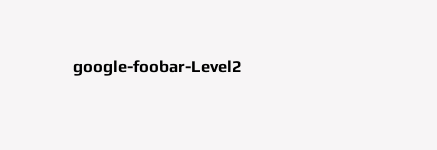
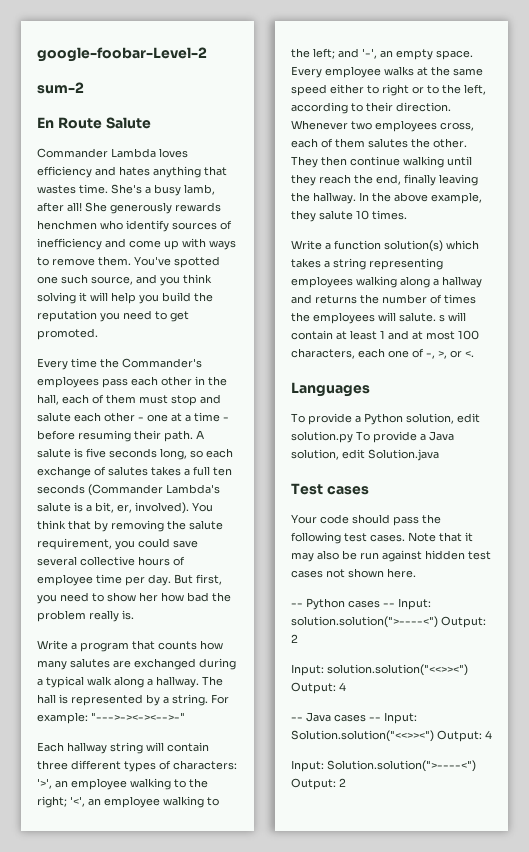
- google-foobar-Level2
+ google-foobar-Level-2
+ sum-2
+ En Route Salute
+ Commander Lambda loves efficiency and hates anything that wastes time. She's a busy lamb, after all! She generously rewards henchmen who identify sources of inefficiency and come up with ways to remove them. You've spotted one such source, and you think solving it will help you build the reputation you need to get promoted.
+ Every time the Commander's employees pass each other in the hall, each of them must stop and salute each other - one at a time - before resuming their path. A salute is five seconds long, so each exchange of salutes takes a full ten seconds (Commander Lambda's salute is a bit, er, involved). You think that by removing the salute requirement, you could save several collective hours of employee time per day. But first, you need to show her how bad the problem really is.
+ Write a program that counts how many salutes are exchanged during a typical walk along a hallway. The hall is represented by a string. For example: "--->-><-><-->-"
+ Each hallway string will contain three different types of characters: '>', an employee walking to the right; '<', an employee walking to the left; and '-', an empty space. Every employee walks at the same speed either to right or to the left, according to their direction. Whenever two employees cross, each of them salutes the other. They then continue walking until they reach the end, finally leaving the hallway. In the above example, they salute 10 times.
+ Write a function solution(s) which takes a string representing employees walking along a hallway and returns the number of times the employees will salute. s will contain at least 1 and at most 100 characters, each one of -, >, or <.
+ Languages
+ To provide a Python solution, edit solution.py To provide a Java solution, edit Solution.java
+ Test cases
+ Your code should pass the following test cases. Note that it may also be run against hidden test cases not shown here.
+ -- Python cases -- Input: solution.solution(">----<") Output: 2
+ Input: solution.solution("<<>><") Output: 4
+ -- Java cases -- Input: Solution.solution("<<>><") Output: 4
+ Input: Solution.solution(">----<") Output: 2

